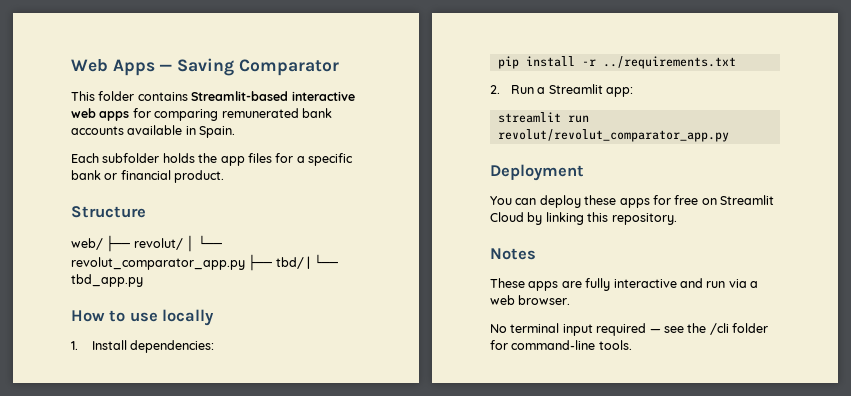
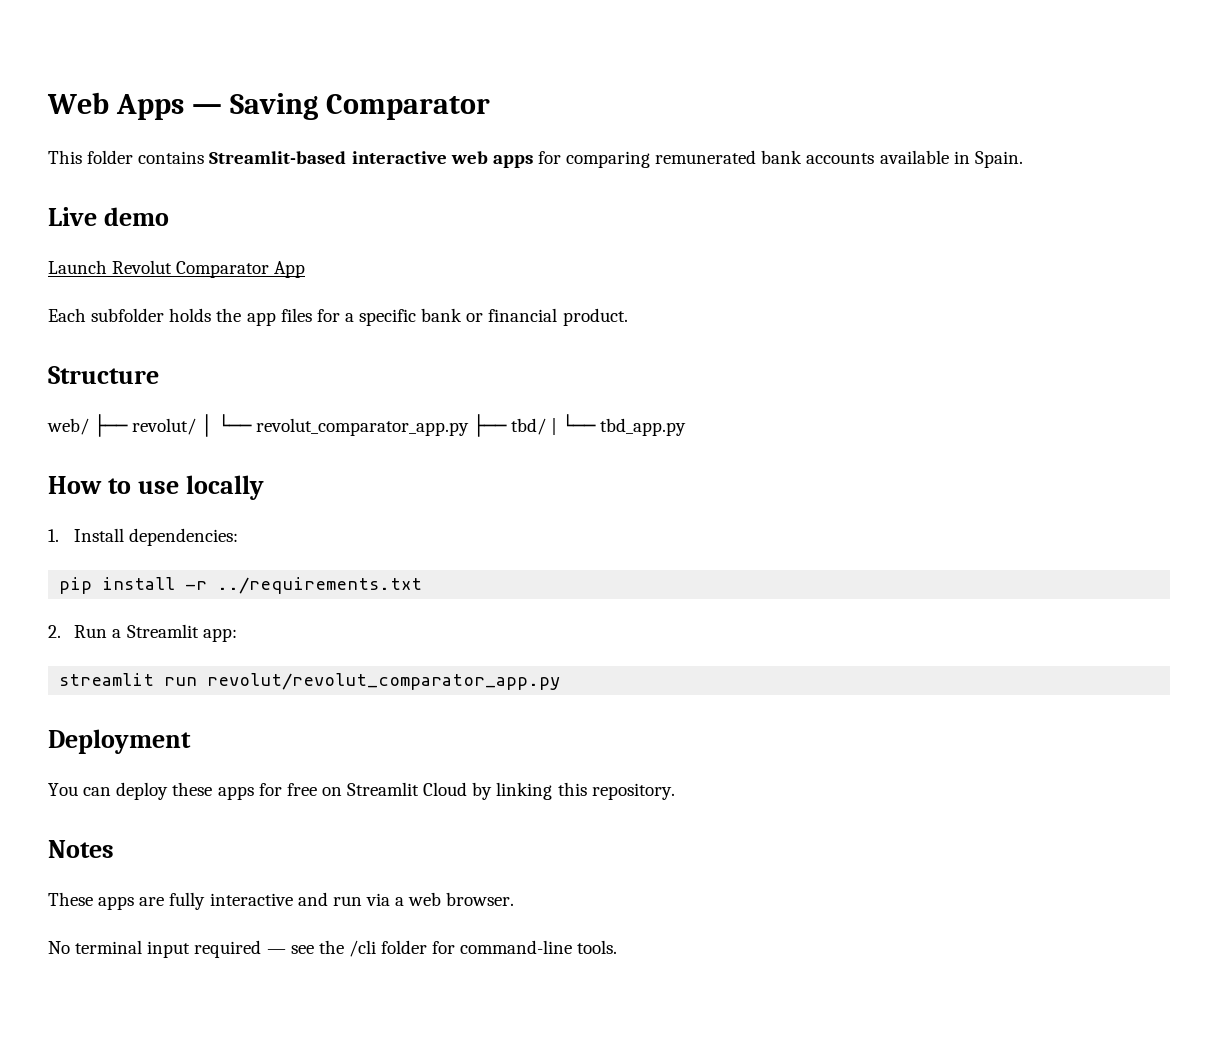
+ Live demo
+ Launch Revolut Comparator App

